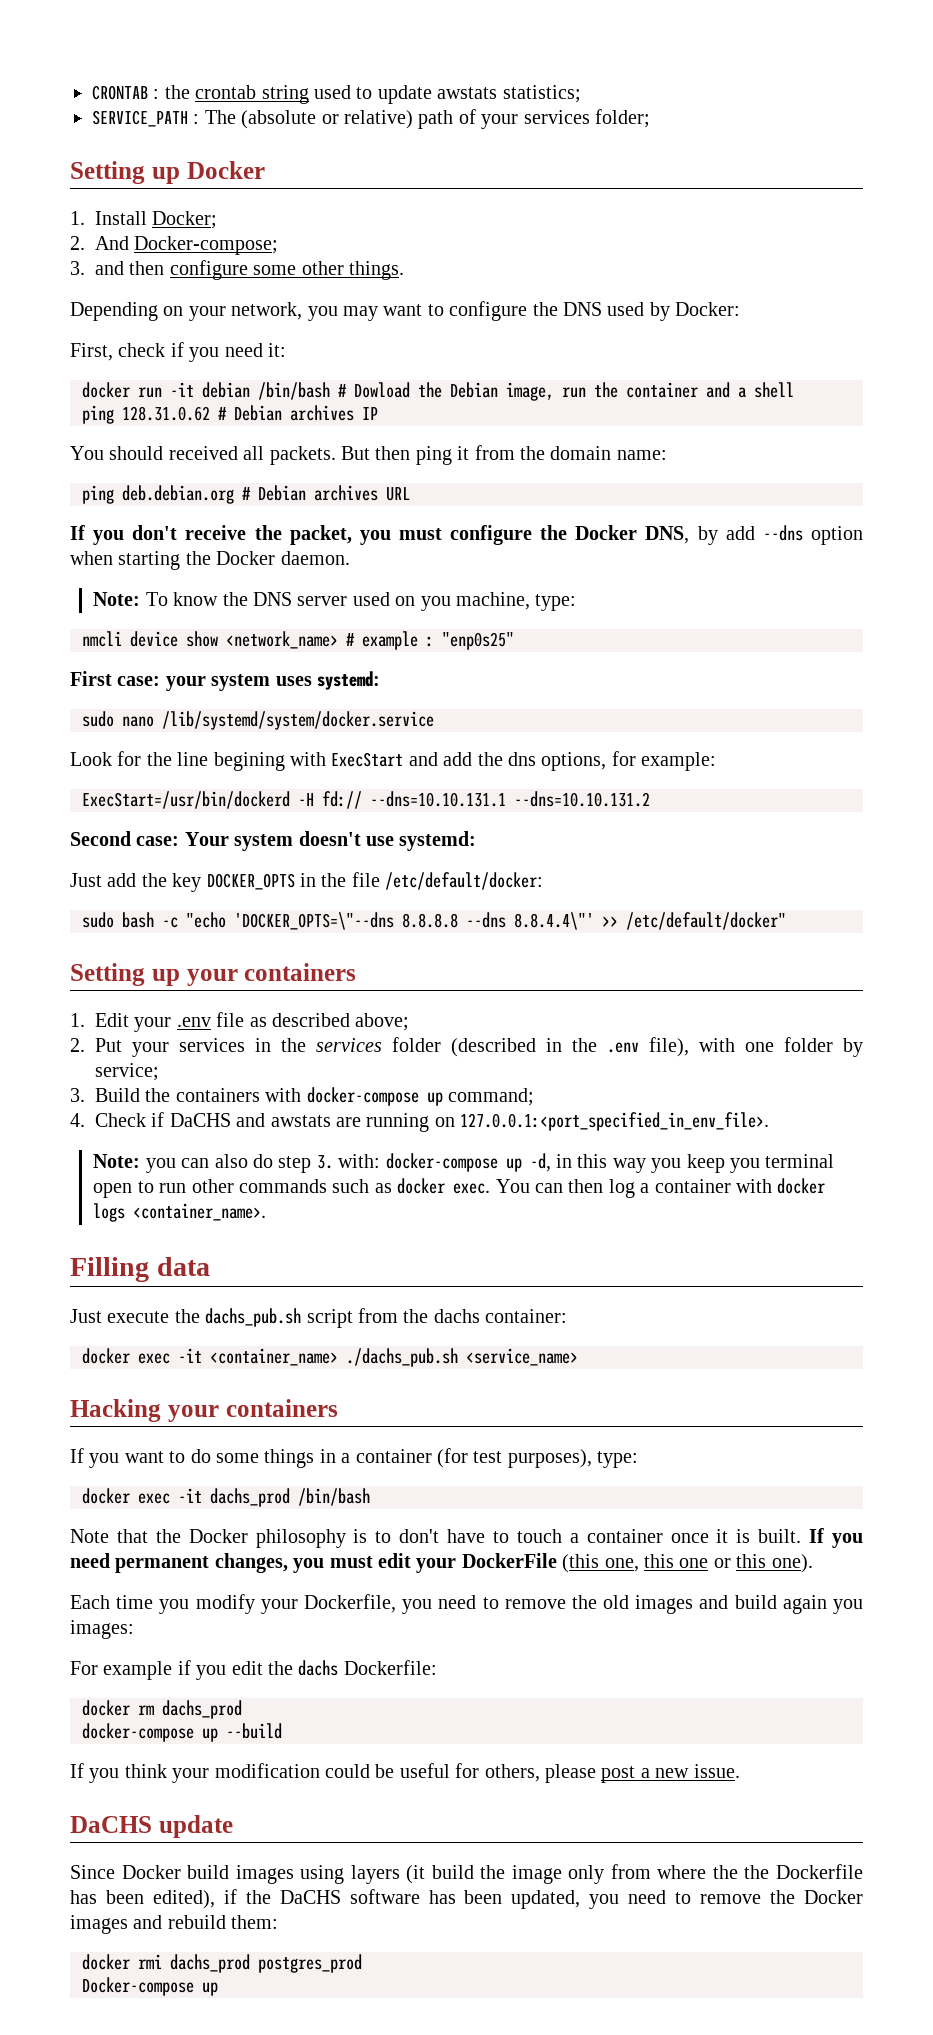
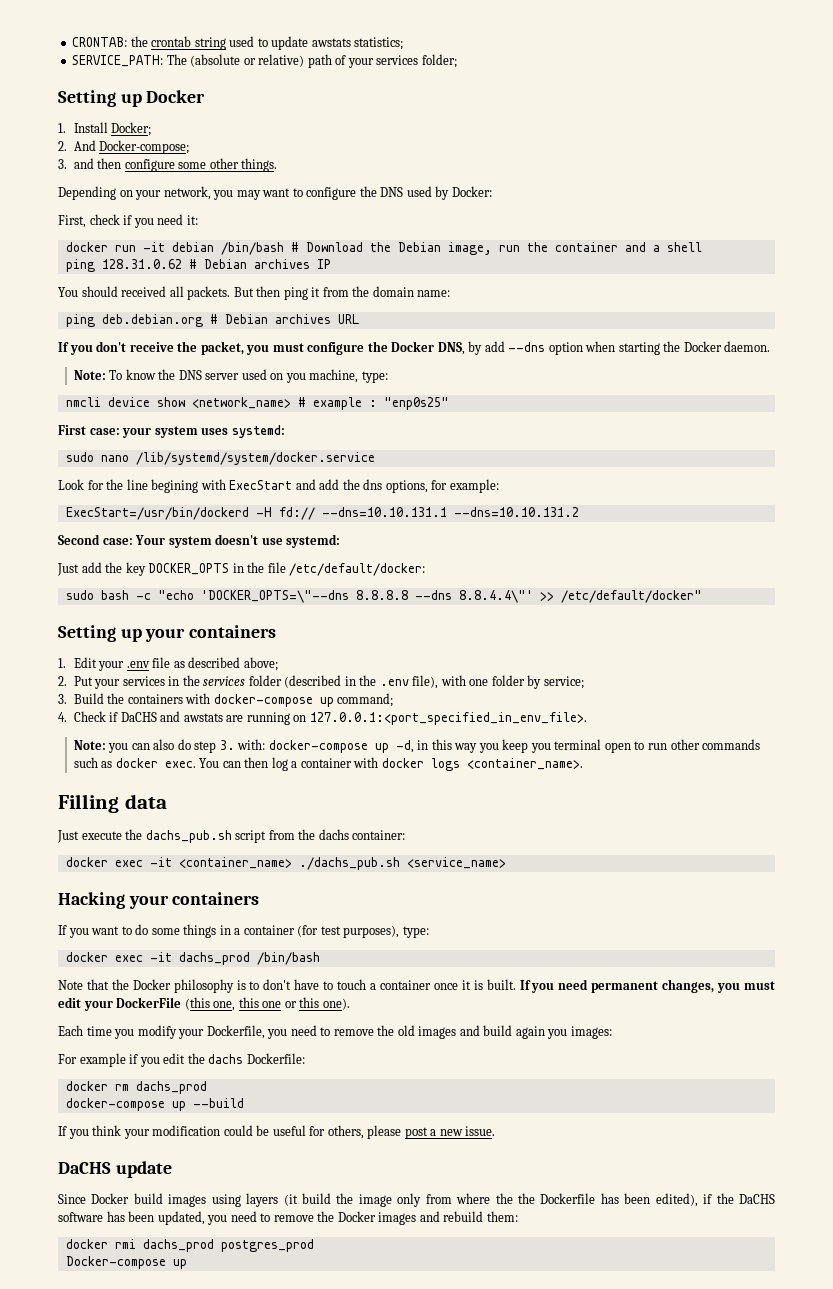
- CRONTAB : the crontab string used to update awstats statistics;
+ CRONTAB: the crontab string used to update awstats statistics;
- SERVICE_PATH : The (absolute or relative) path of your services folder;
+ SERVICE_PATH: The (absolute or relative) path of your services folder;
- docker run -it debian /bin/bash # Dowload the Debian image, run the container and a shell
+ docker run -it debian /bin/bash # Download the Debian image, run the container and a shell

